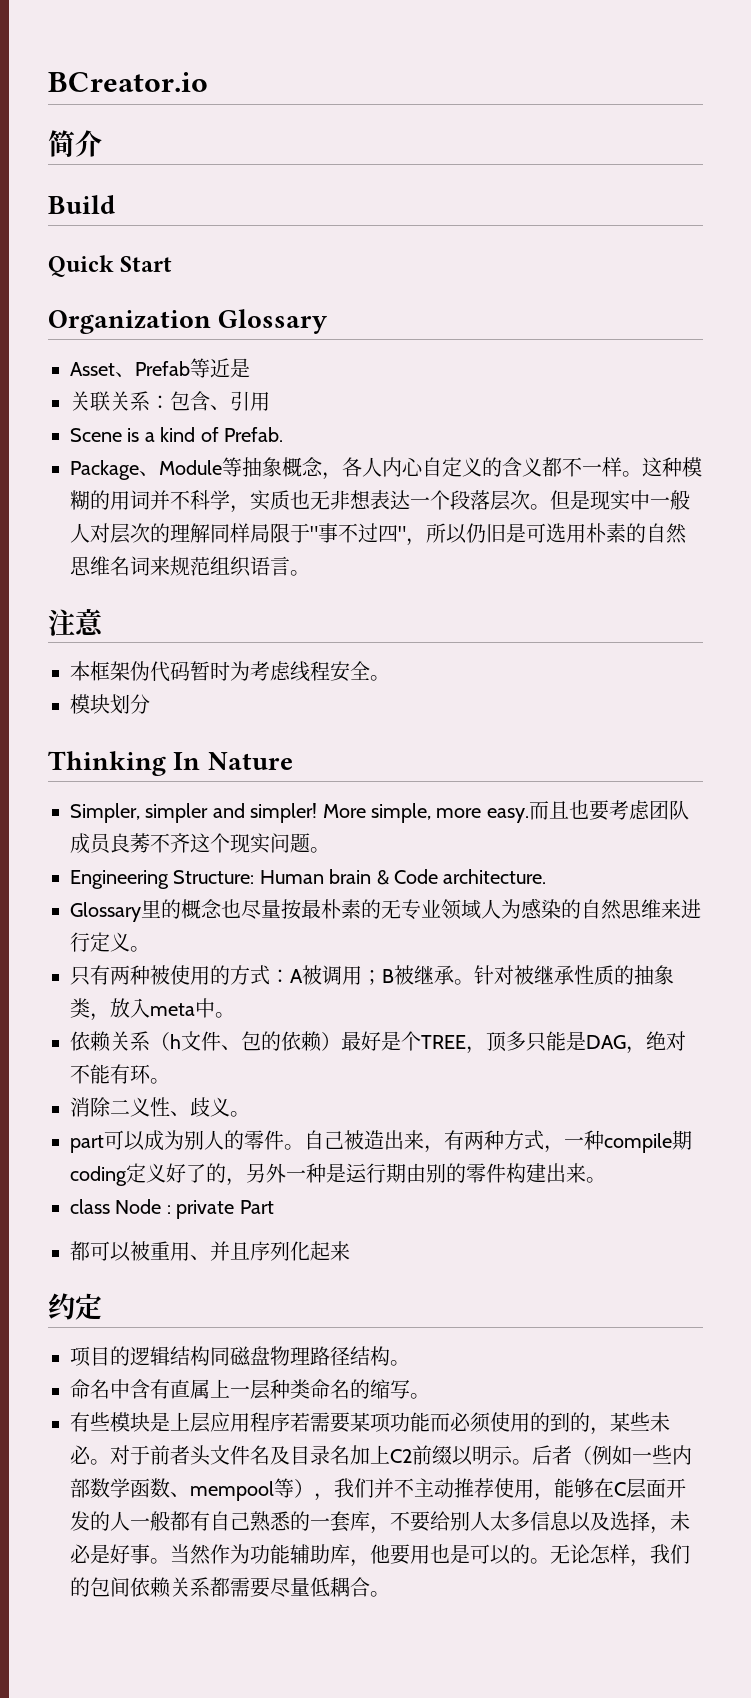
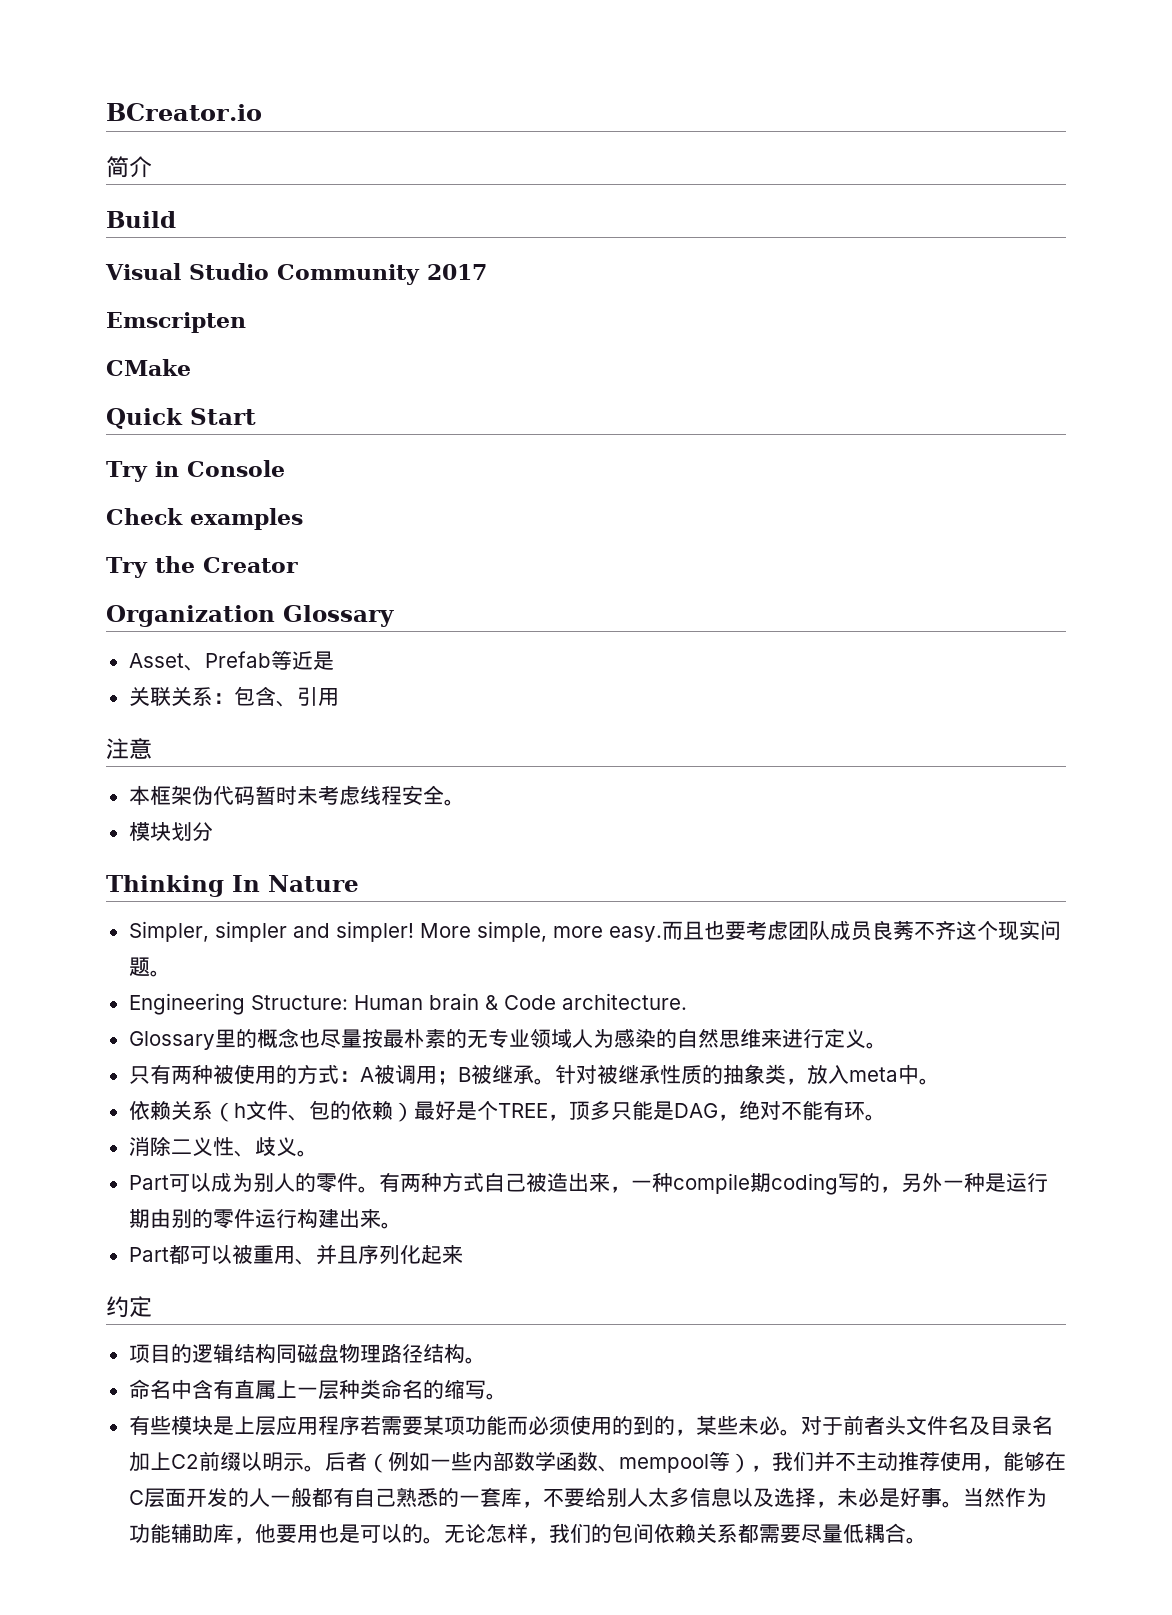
+ Visual Studio Community 2017
+ Emscripten
+ CMake
  Quick Start
+ Try in Console
+ Check examples
+ Try the Creator
- Scene is a kind of Prefab.
- Package、Module等抽象概念，各人内心自定义的含义都不一样。这种模糊的用词并不科学，实质也无非想表达一个段落层次。但是现实中一般人对层次的理解同样局限于"事不过四"，所以仍旧是可选用朴素的自然思维名词来规范组织语言。
- 本框架伪代码暂时为考虑线程安全。
+ 本框架伪代码暂时未考虑线程安全。
- part可以成为别人的零件。
+ Part可以成为别人的零件。
- 自己被造出来，有两种方式，一种compile期coding定义好了的，另外一种是运行期由别的零件构建出来。
+ 有两种方式自己被造出来，一种compile期coding写的，另外一种是运行期由别的零件运行构建出来。
- class Node : private Part
- 都可以被重用、并且序列化起来
+ Part都可以被重用、并且序列化起来

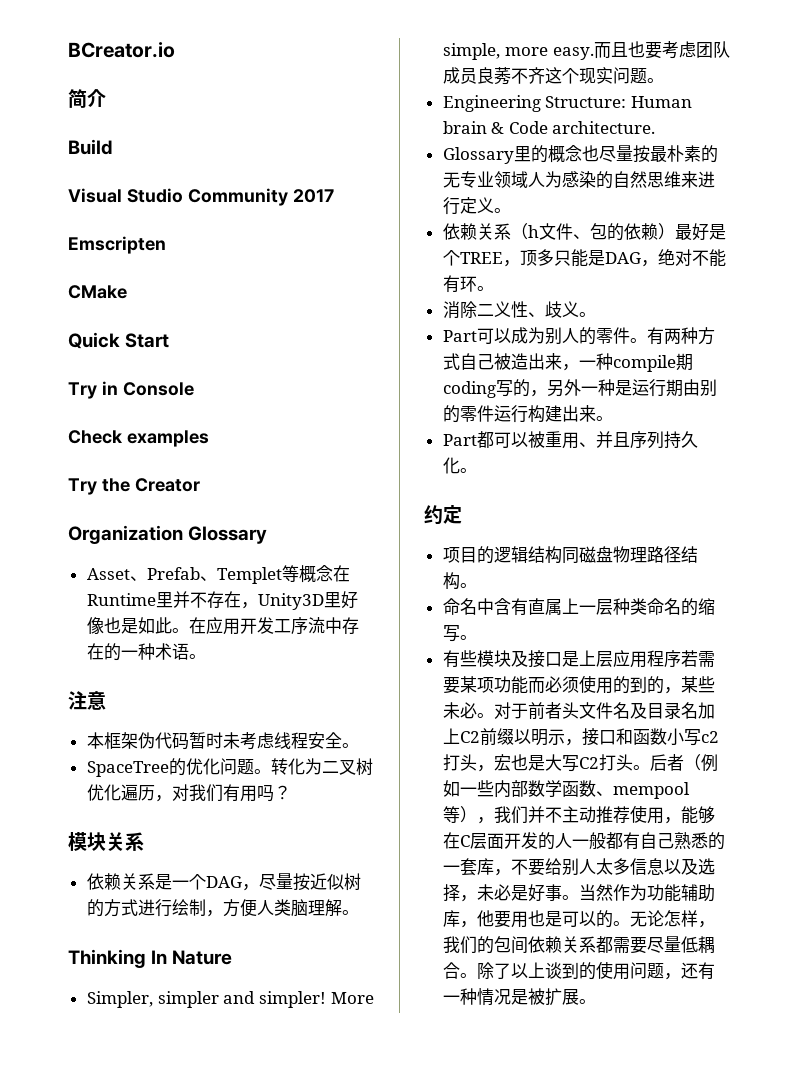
- Asset、Prefab等近是
- 关联关系：包含、引用
+ Asset、Prefab、Templet等概念在Runtime里并不存在，Unity3D里好像也是如此。在应用开发工序流中存在的一种术语。
- 模块划分
+ SpaceTree的优化问题。转化为二叉树优化遍历，对我们有用吗？
+ 模块关系
+ 依赖关系是一个DAG，尽量按近似树的方式进行绘制，方便人类脑理解。
- 只有两种被使用的方式：A被调用；B被继承。针对被继承性质的抽象类，放入meta中。
- Part都可以被重用、并且序列化起来
+ Part都可以被重用、并且序列持久化。
- 有些模块是上层应用程序若需要某项功能而必须使用的到的，某些未必。
+ 有些模块及接口是上层应用程序若需要某项功能而必须使用的到的，某些未必。
- 对于前者头文件名及目录名加上C2前缀以明示。
+ 对于前者头文件名及目录名加上C2前缀以明示，接口和函数小写c2打头，宏也是大写C2打头。
+ 除了以上谈到的使用问题，还有一种情况是被扩展。

